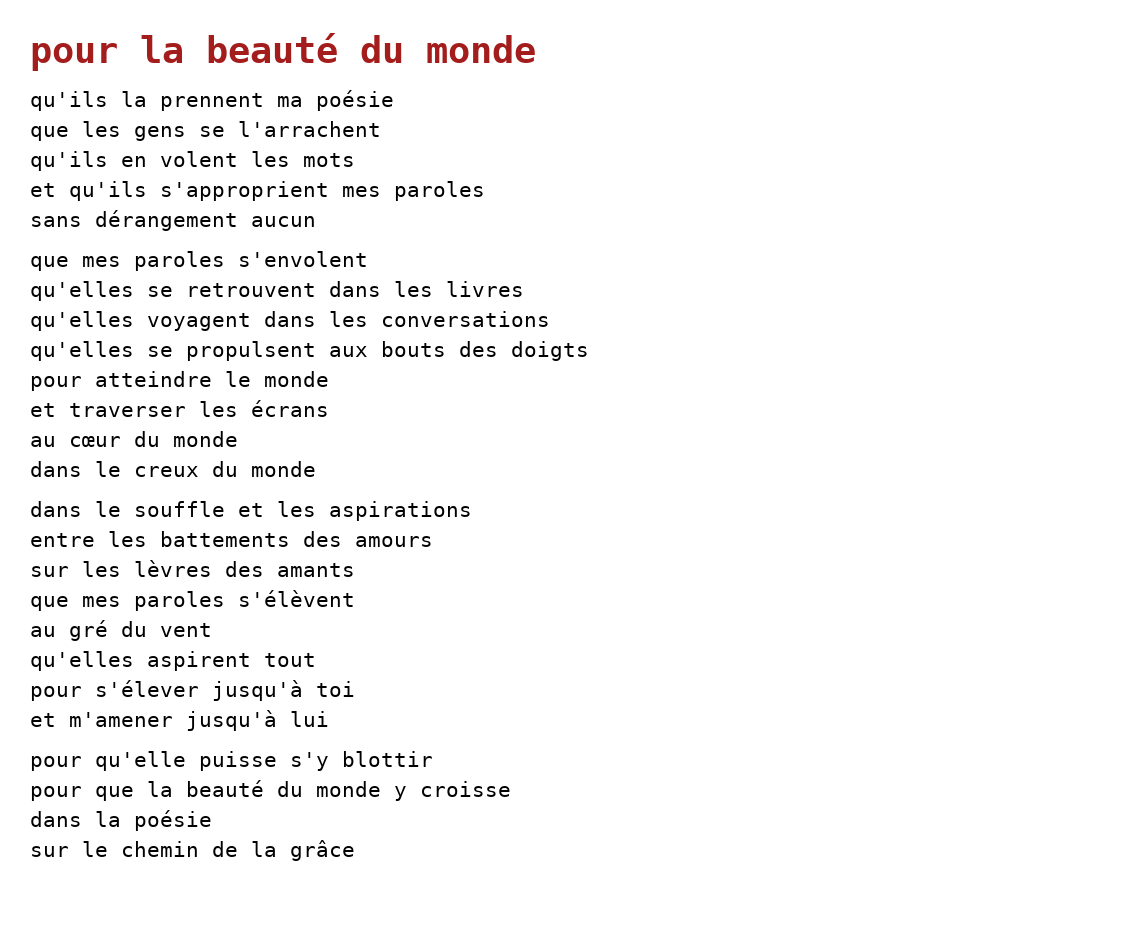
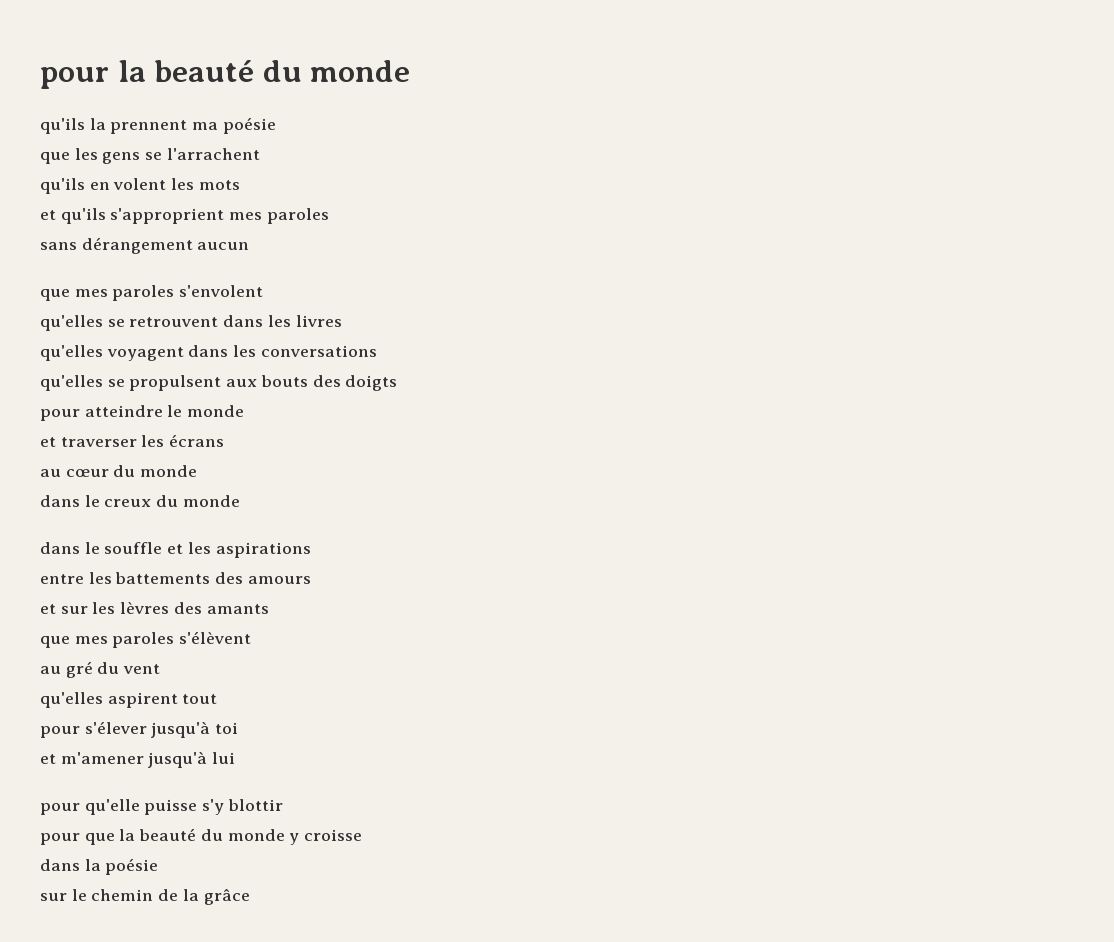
- sur les lèvres des amants
+ et sur les lèvres des amants

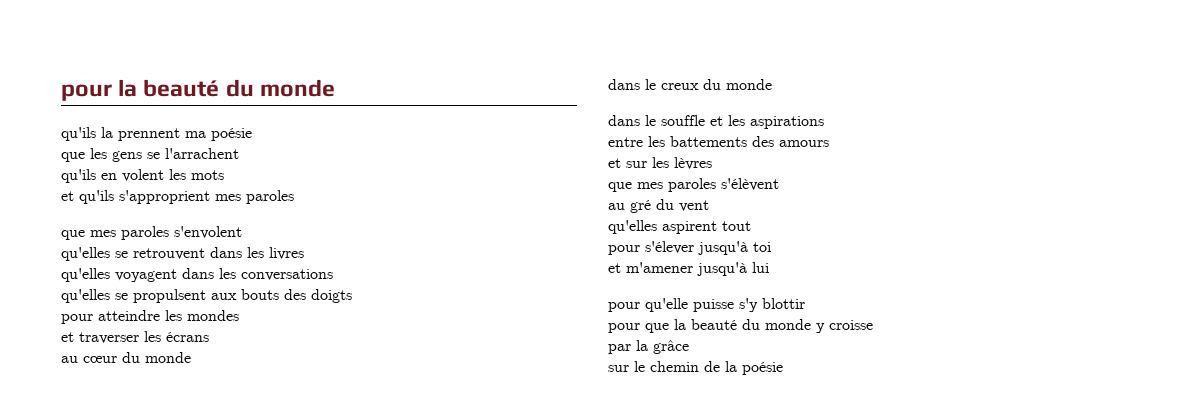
- sans dérangement aucun
- pour atteindre le monde
+ pour atteindre les mondes
- et sur les lèvres des amants
+ et sur les lèvres
- dans la poésie
+ par la grâce
- sur le chemin de la grâce
+ sur le chemin de la poésie

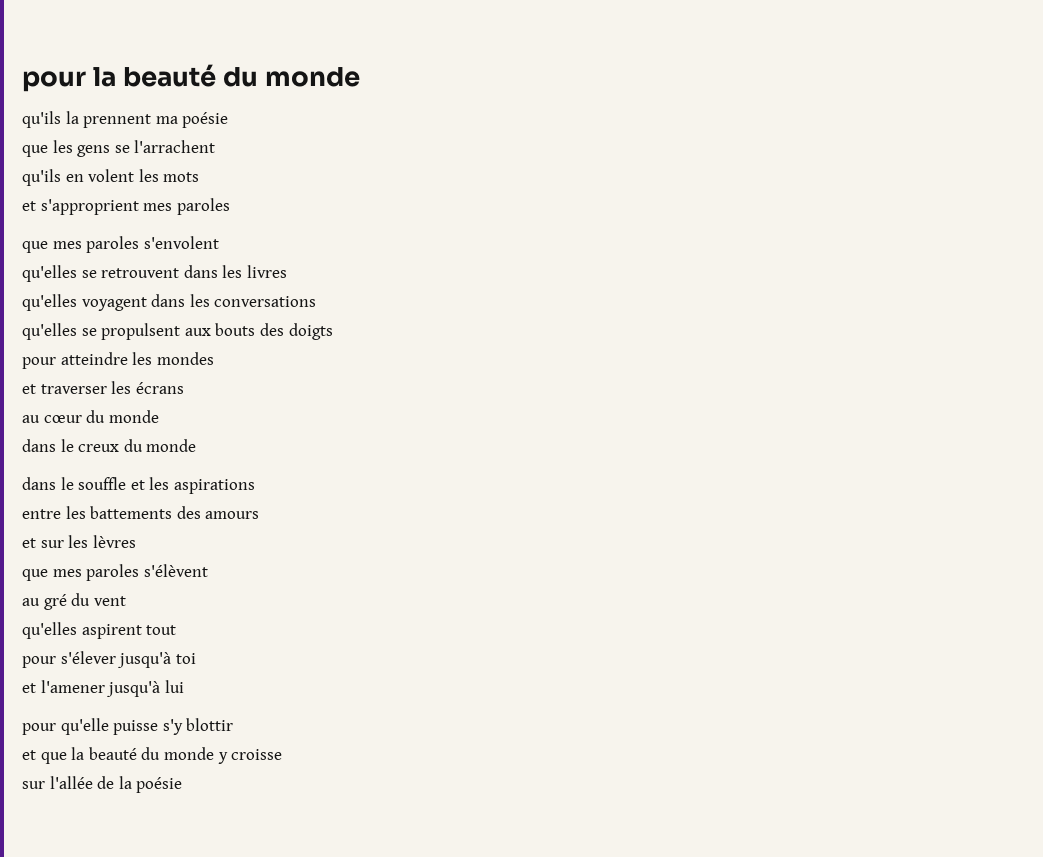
- et qu'ils s'approprient mes paroles
+ et s'approprient mes paroles
- et m'amener jusqu'à lui
+ et l'amener jusqu'à lui
- pour que la beauté du monde y croisse
+ et que la beauté du monde y croisse
- par la grâce
- sur le chemin de la poésie
+ sur l'allée de la poésie

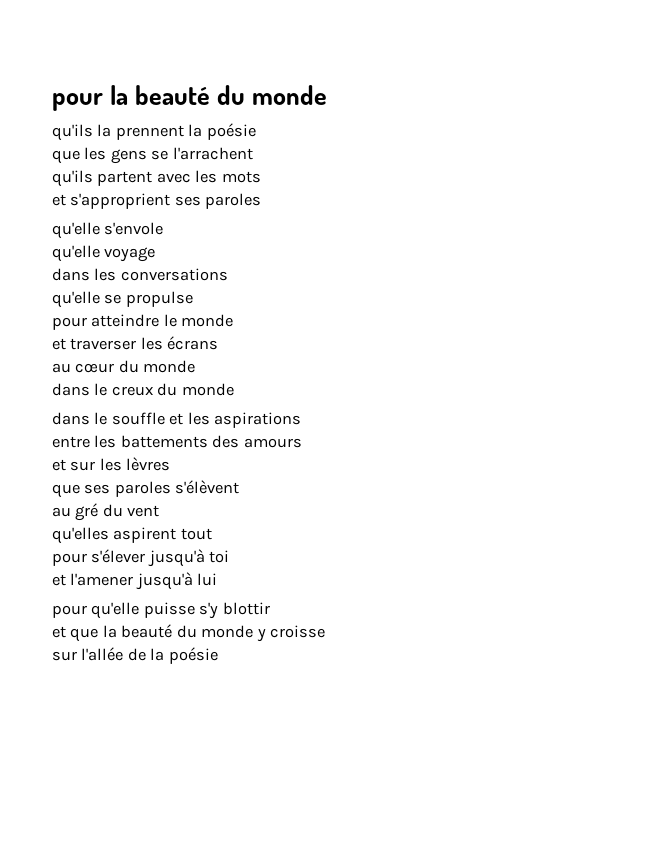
- qu'ils la prennent ma poésie
+ qu'ils la prennent la poésie
- qu'ils en volent les mots
+ qu'ils partent avec les mots
- et s'approprient mes paroles
+ et s'approprient ses paroles
- que mes paroles s'envolent
- qu'elles se retrouvent dans les livres
- qu'elles voyagent dans les conversations
- qu'elles se propulsent aux bouts des doigts
+ qu'elle s'envole
+ qu'elle voyage
+ dans les conversations
+ qu'elle se propulse
- pour atteindre les mondes
+ pour atteindre le monde
- que mes paroles s'élèvent
+ que ses paroles s'élèvent

